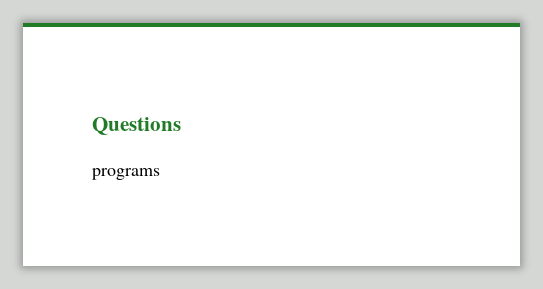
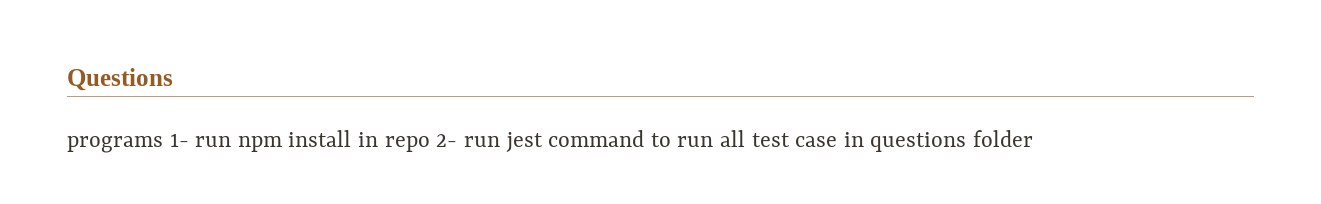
- programs
+ programs 1- run npm install in repo 2- run jest command to run all test case in questions folder

